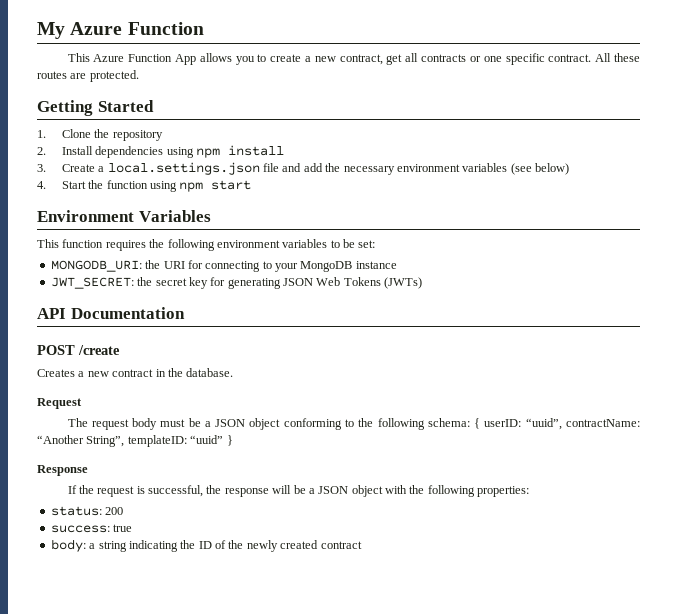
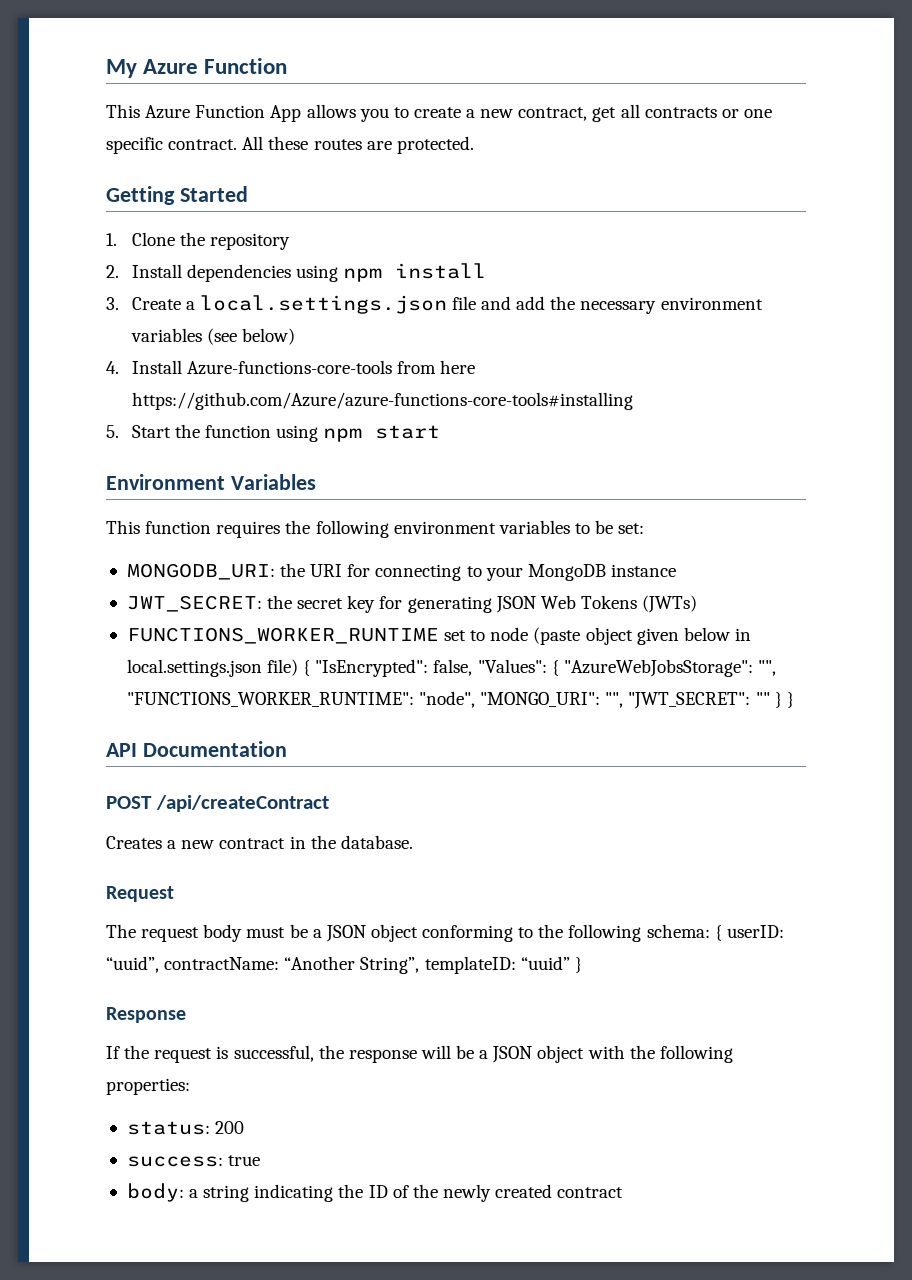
- 4. Start the function using npm start
+ 4. Install Azure-functions-core-tools from here https://github.com/Azure/azure-functions-core-tools#installing
+ 5. Start the function using npm start
+ FUNCTIONS_WORKER_RUNTIME set to node (paste object given below in local.settings.json file) { "IsEncrypted": false, "Values": { "AzureWebJobsStorage": "", "FUNCTIONS_WORKER_RUNTIME": "node", "MONGO_URI": "", "JWT_SECRET": "" } }
- POST /create
+ POST /api/createContract

